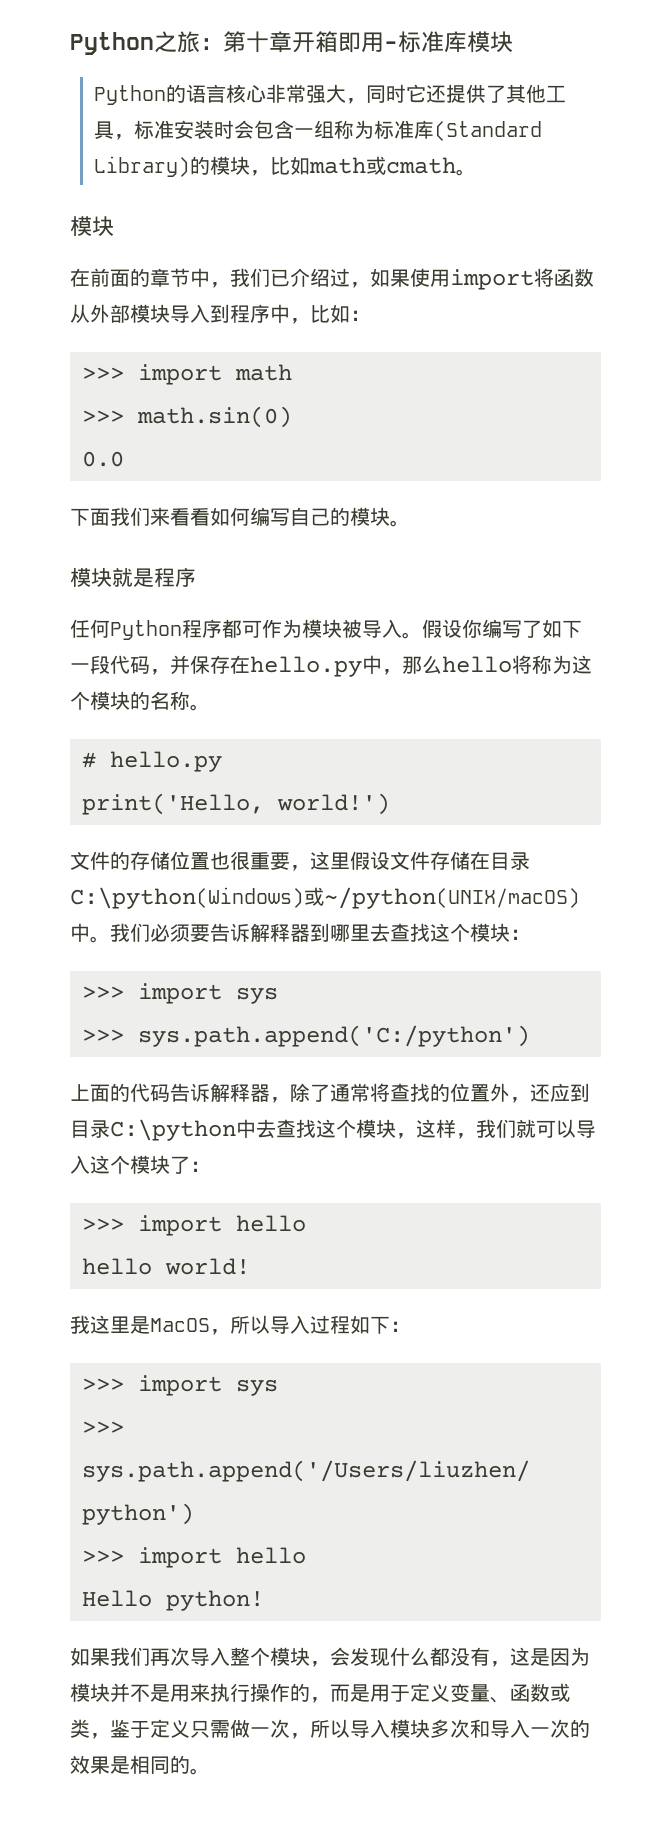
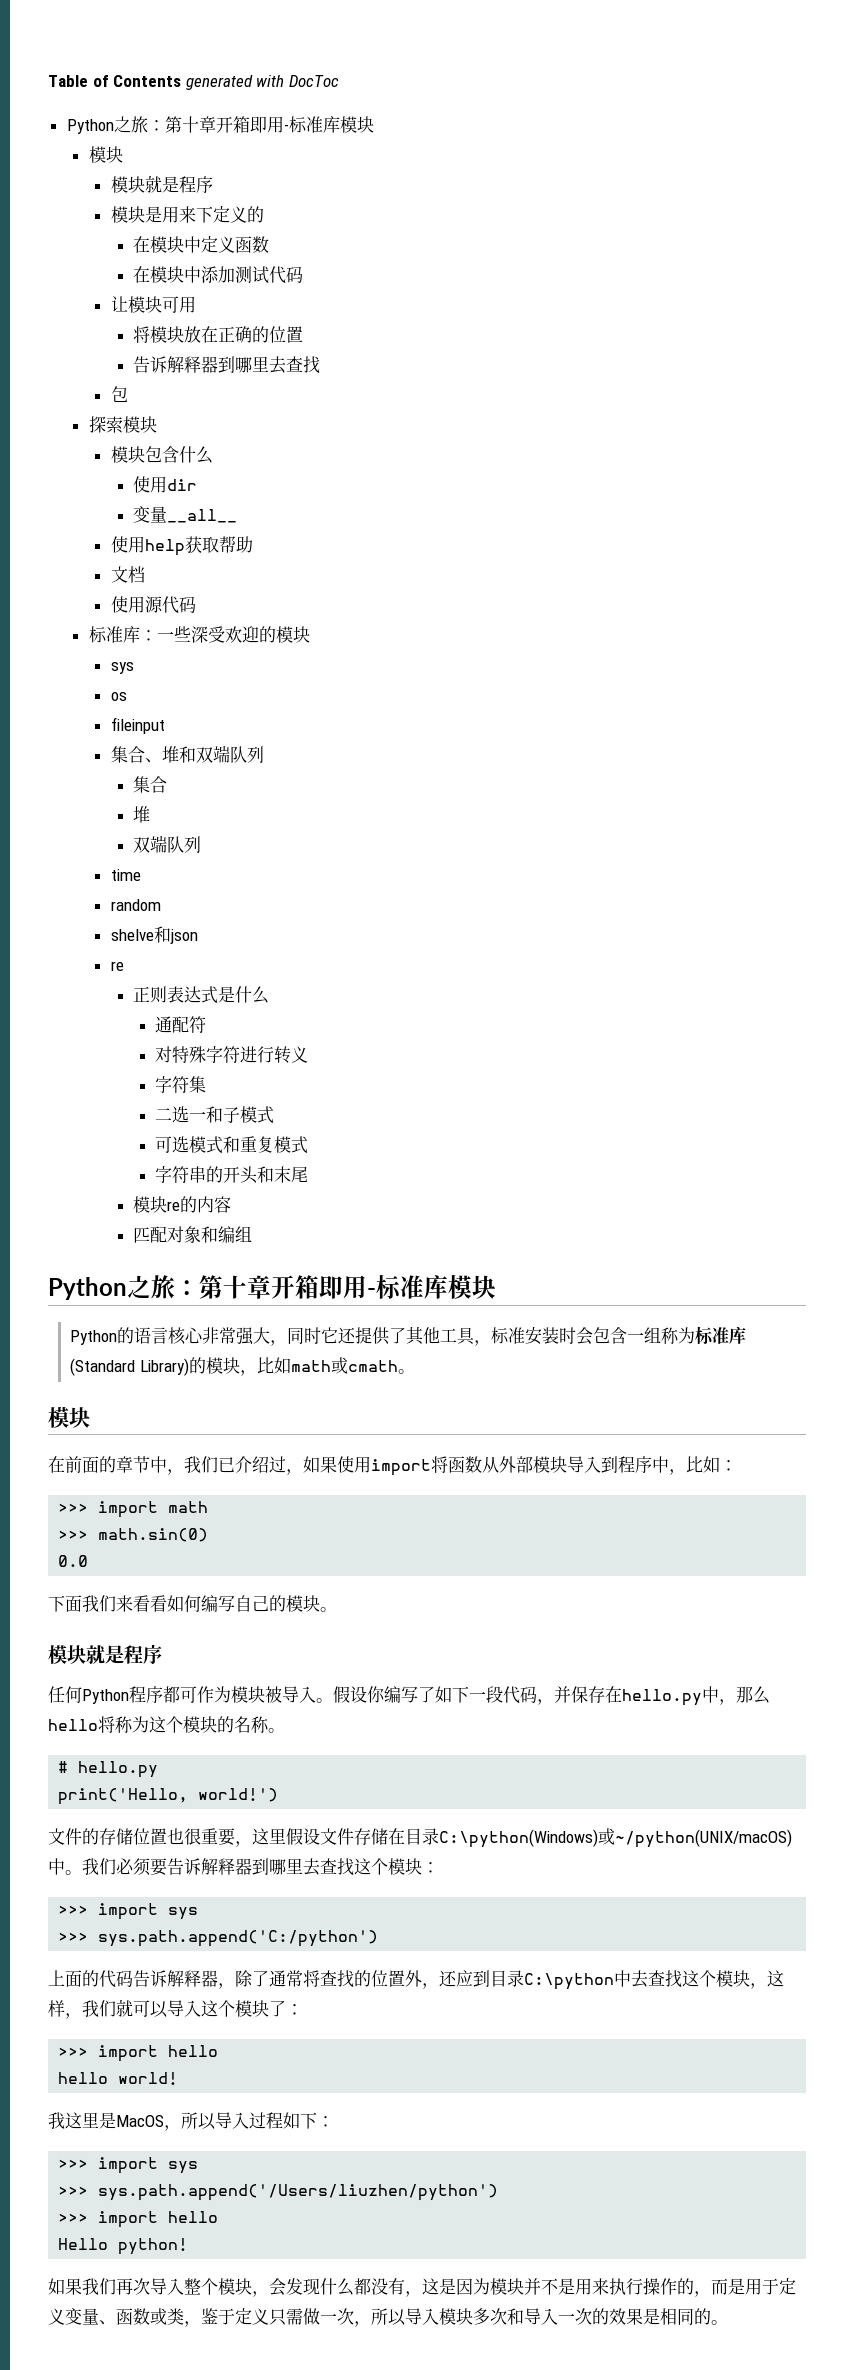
+ Table of Contents generated with DocToc
+ Python之旅：第十章开箱即用-标准库模块
+ 模块
+ 模块就是程序
+ 模块是用来下定义的
+ 在模块中定义函数
+ 在模块中添加测试代码
+ 让模块可用
+ 将模块放在正确的位置
+ 告诉解释器到哪里去查找
+ 包
+ 探索模块
+ 模块包含什么
+ 使用dir
+ 变量__all__
+ 使用help获取帮助
+ 文档
+ 使用源代码
+ 标准库：一些深受欢迎的模块
+ sys
+ os
+ fileinput
+ 集合、堆和双端队列
+ 集合
+ 堆
+ 双端队列
+ time
+ random
+ shelve和json
+ re
+ 正则表达式是什么
+ 通配符
+ 对特殊字符进行转义
+ 字符集
+ 二选一和子模式
+ 可选模式和重复模式
+ 字符串的开头和末尾
+ 模块re的内容
+ 匹配对象和编组

